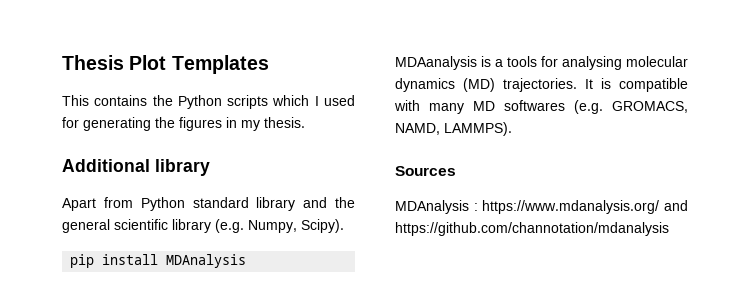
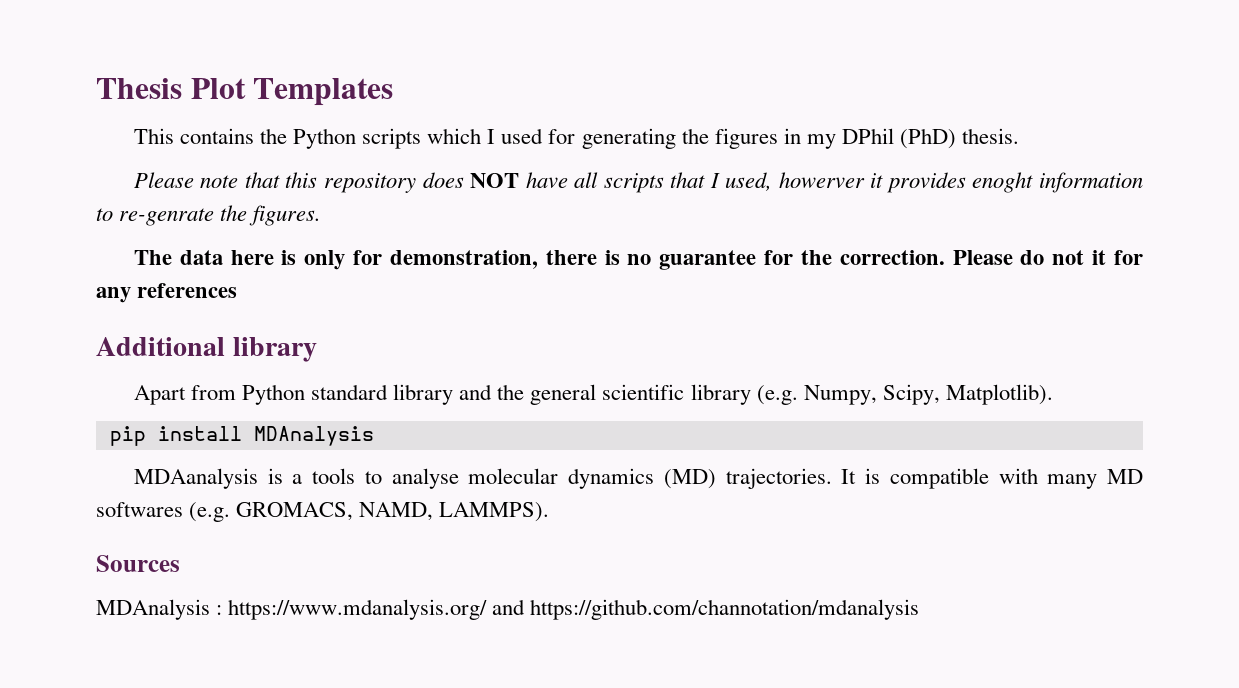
- This contains the Python scripts which I used for generating the figures in my thesis.
+ This contains the Python scripts which I used for generating the figures in my DPhil (PhD) thesis.
+ Please note that this repository does NOT have all scripts that I used, howerver it provides enoght information to re-genrate the figures.
+ The data here is only for demonstration, there is no guarantee for the correction. Please do not it for any references
- Apart from Python standard library and the general scientific library (e.g. Numpy, Scipy).
+ Apart from Python standard library and the general scientific library (e.g. Numpy, Scipy, Matplotlib).
- MDAanalysis is a tools for analysing molecular dynamics (MD) trajectories.
+ MDAanalysis is a tools to analyse molecular dynamics (MD) trajectories.

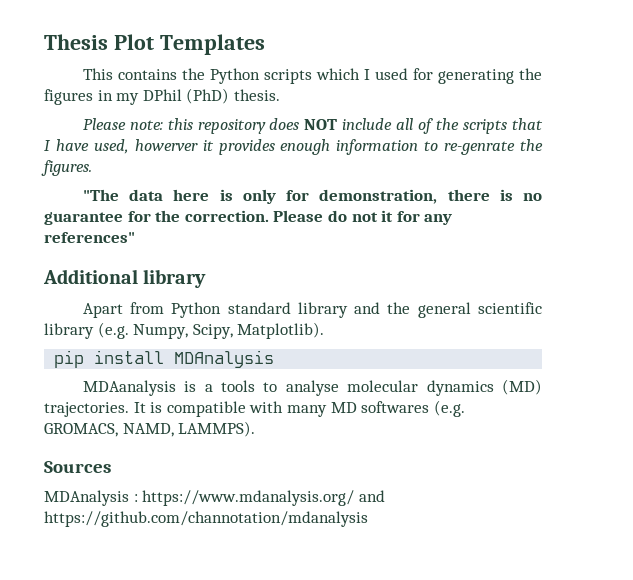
- Please note that this repository does NOT have all scripts that I used, howerver it provides enoght information to re-genrate the figures.
+ Please note: this repository does NOT include all of the scripts that I have used, howerver it provides enough information to re-genrate the figures.
- The data here is only for demonstration, there is no guarantee for the correction.
+ "The data here is only for demonstration, there is no guarantee for the correction.
- Please do not it for any references
+ Please do not it for any references"

